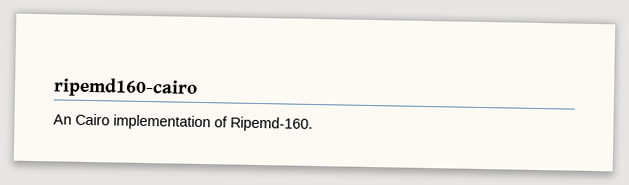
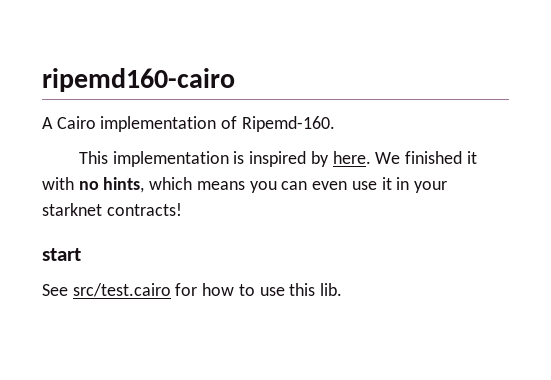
- An Cairo implementation of Ripemd-160.
+ A Cairo implementation of Ripemd-160.
+ This implementation is inspired by here. We finished it with no hints, which means you can even use it in your starknet contracts!
+ start
+ See src/test.cairo for how to use this lib.

